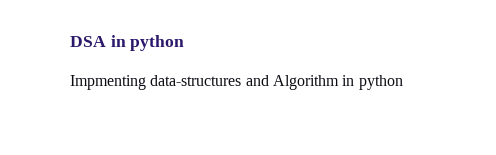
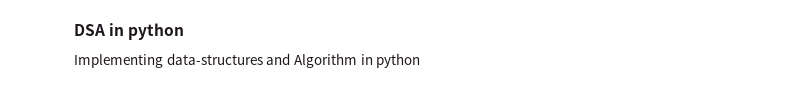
- Impmenting data-structures and Algorithm in python
+ Implementing data-structures and Algorithm in python

